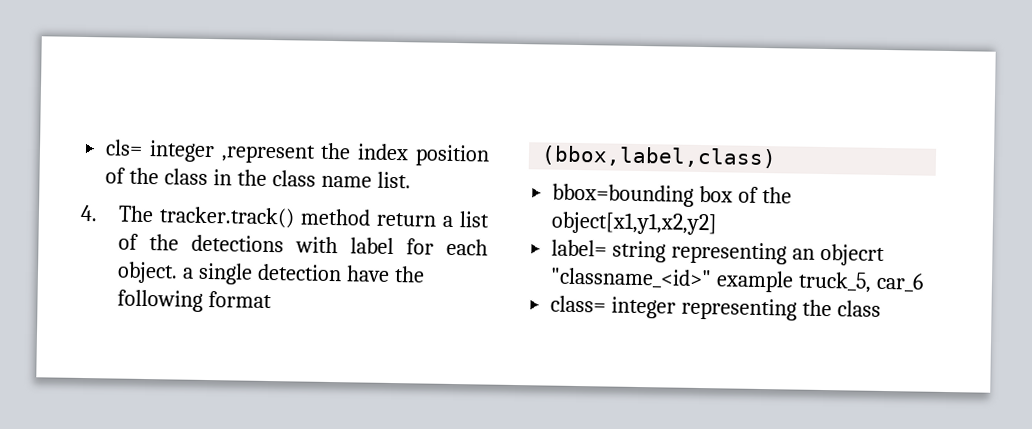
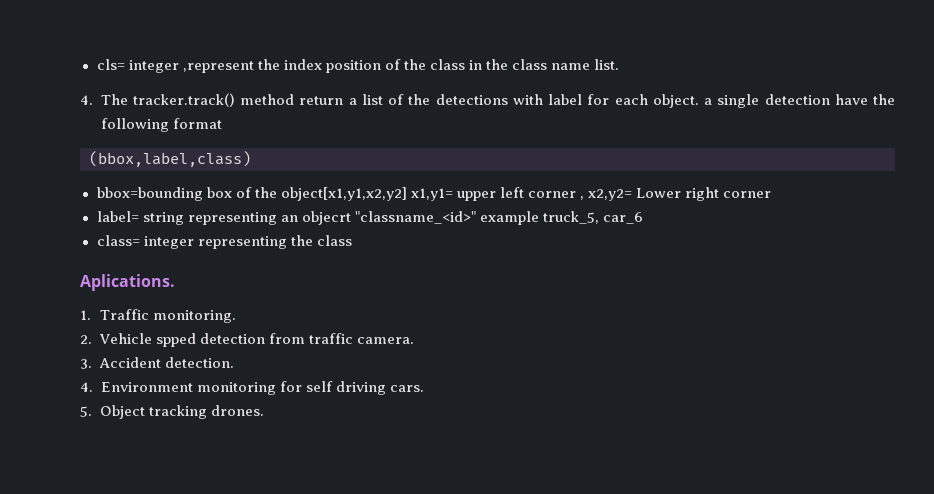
- bbox=bounding box of the object[x1,y1,x2,y2]
+ bbox=bounding box of the object[x1,y1,x2,y2] x1,y1= upper left corner , x2,y2= Lower right corner
+ Aplications.
+ 1. Traffic monitoring.
+ 2. Vehicle spped detection from traffic camera.
+ 3. Accident detection.
+ 4. Environment monitoring for self driving cars.
+ 5. Object tracking drones.

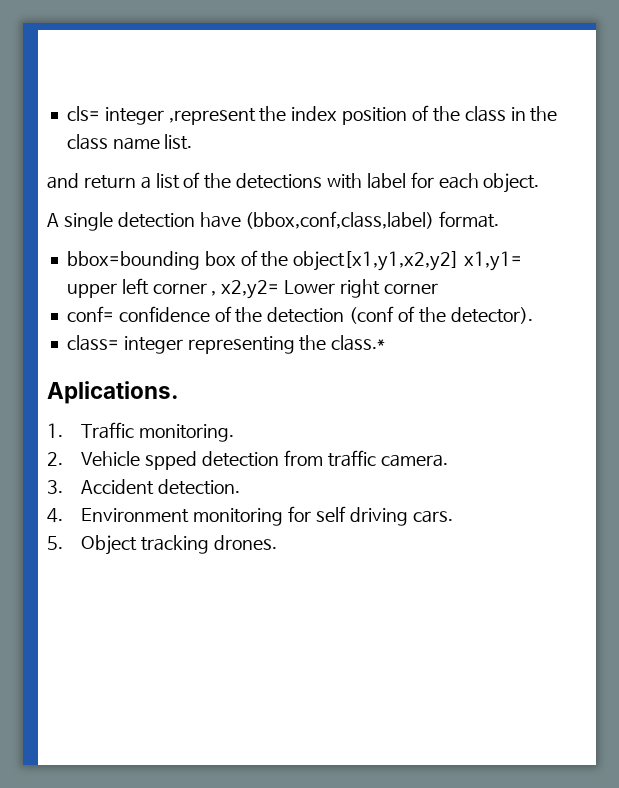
- 4. The tracker.track() method return a list of the detections with label for each object. a single detection have the following format
- (bbox,label,class)
+ and return a list of the detections with label for each object.
+ A single detection have (bbox,conf,class,label) format.
- label= string representing an objecrt "classname_<id>" example truck_5, car_6
+ conf= confidence of the detection (conf of the detector).
- class= integer representing the class
+ class= integer representing the class.*

